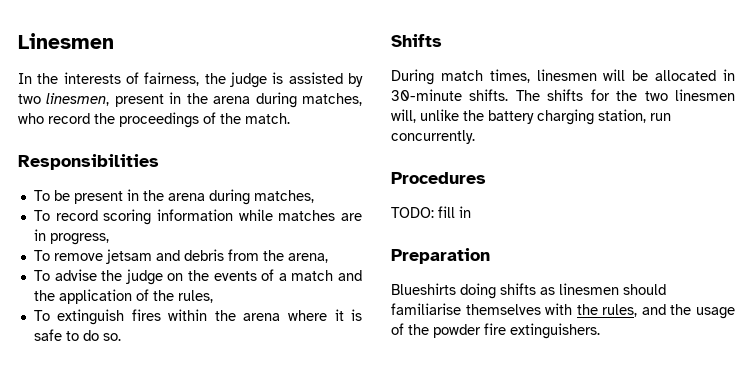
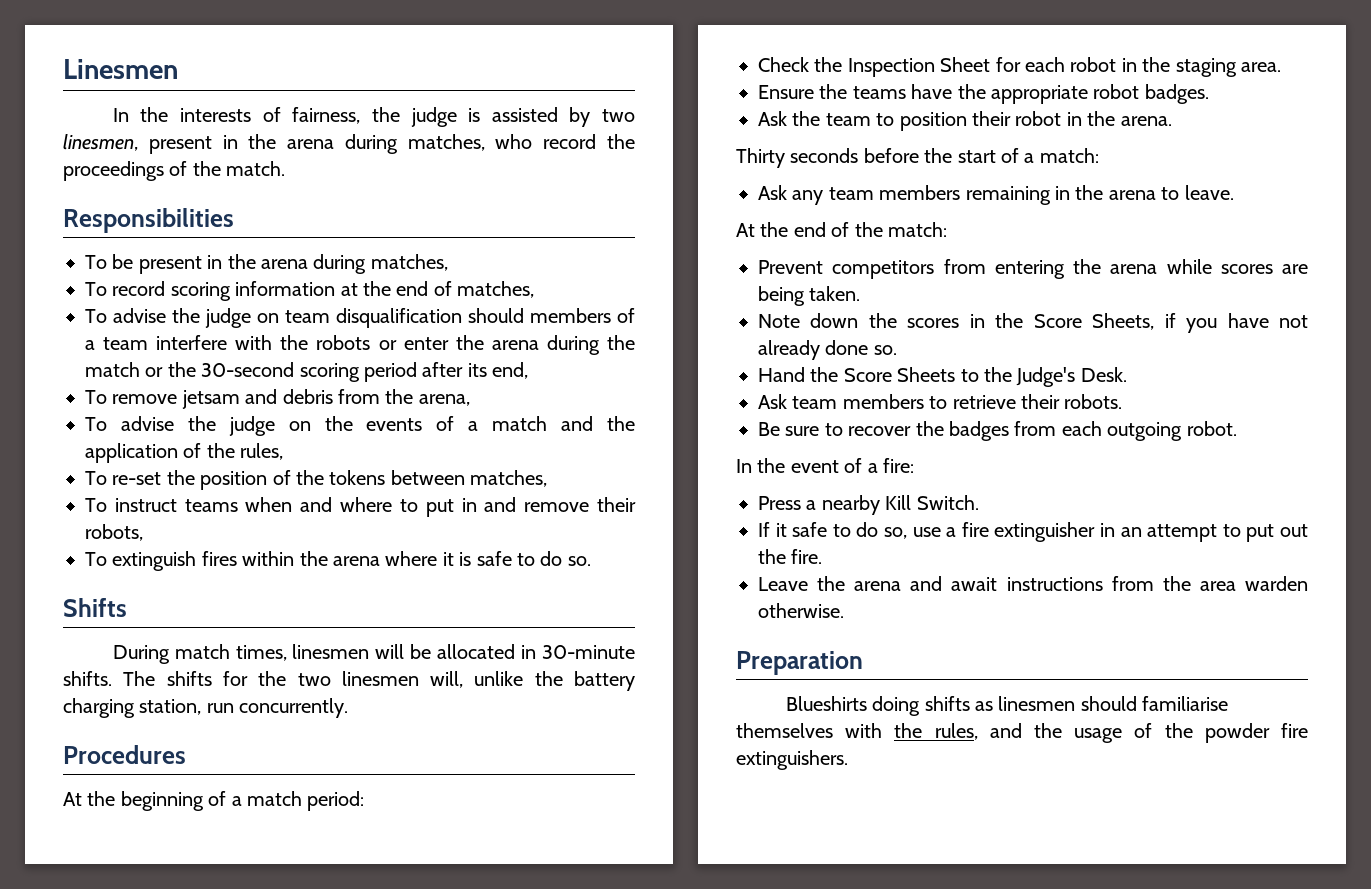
- To record scoring information while matches are in progress,
+ To record scoring information at the end of matches,
+ To advise the judge on team disqualification should members of a team interfere with the robots or enter the arena during the match or the 30-second scoring period after its end,
+ To re-set the position of the tokens between matches,
+ To instruct teams when and where to put in and remove their robots,
- TODO: fill in
+ At the beginning of a match period:
+ Check the Inspection Sheet for each robot in the staging area.
+ Ensure the teams have the appropriate robot badges.
+ Ask the team to position their robot in the arena.
+ Thirty seconds before the start of a match:
+ Ask any team members remaining in the arena to leave.
+ At the end of the match:
+ Prevent competitors from entering the arena while scores are being taken.
+ Note down the scores in the Score Sheets, if you have not already done so.
+ Hand the Score Sheets to the Judge's Desk.
+ Ask team members to retrieve their robots.
+ Be sure to recover the badges from each outgoing robot.
+ In the event of a fire:
+ Press a nearby Kill Switch.
+ If it safe to do so, use a fire extinguisher in an attempt to put out the fire.
+ Leave the arena and await instructions from the area warden otherwise.

